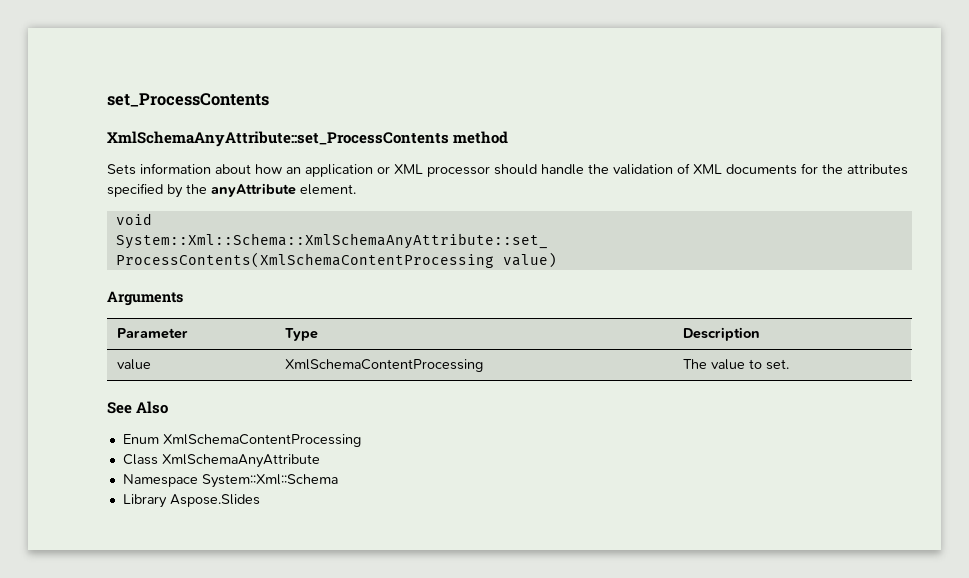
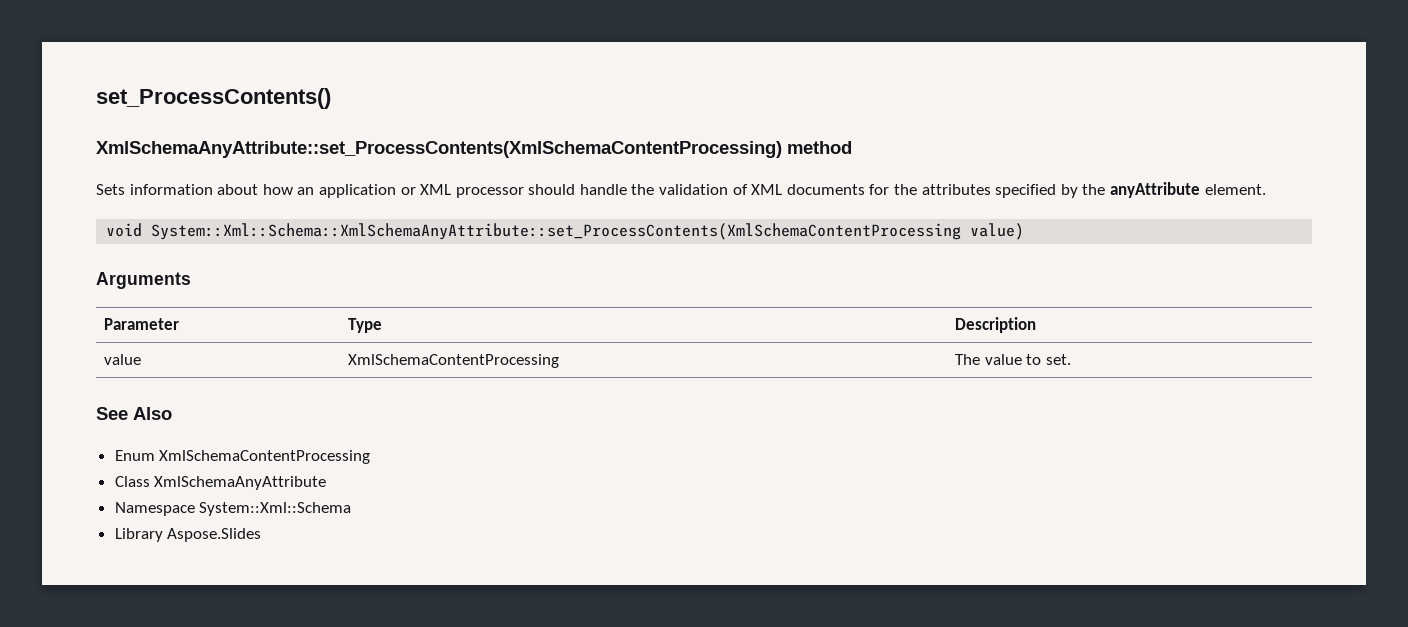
- set_ProcessContents
- XmlSchemaAnyAttribute::set_ProcessContents method
+ set_ProcessContents()
+ XmlSchemaAnyAttribute::set_ProcessContents(XmlSchemaContentProcessing) method

